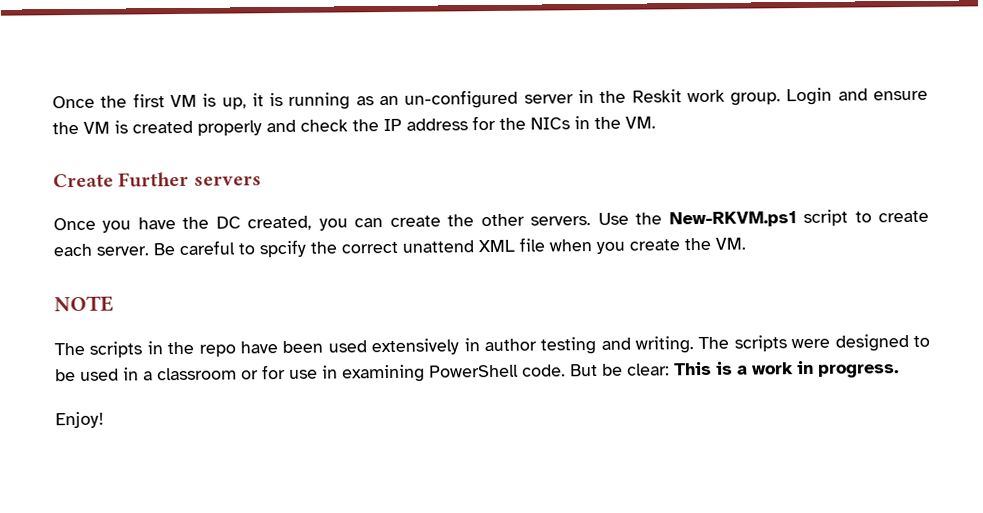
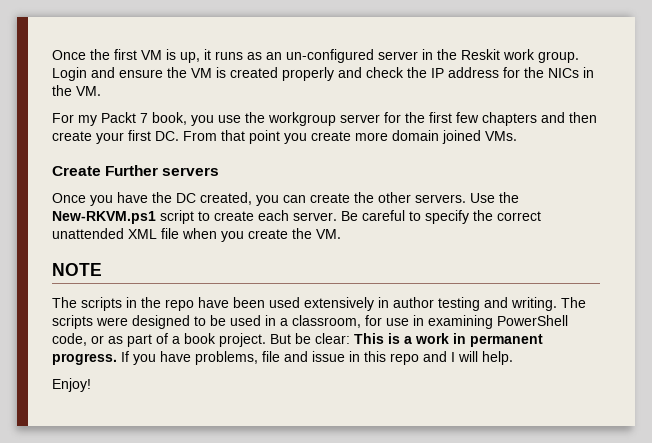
- Once the first VM is up, it is running as an un-configured server in the Reskit work group.
+ Once the first VM is up, it runs as an un-configured server in the Reskit work group.
+ For my Packt 7 book, you use the workgroup server for the first few chapters and then create your first DC. From that point you create more domain joined VMs.
- Be careful to spcify the correct unattend XML file when you create the VM.
+ Be careful to specify the correct unattended XML file when you create the VM.
- The scripts were designed to be used in a classroom or for use in examining PowerShell code.
+ The scripts were designed to be used in a classroom, for use in examining PowerShell code, or as part of a book project.
- But be clear: This is a work in progress.
+ But be clear: This is a work in permanent progress. If you have problems, file and issue in this repo and I will help.

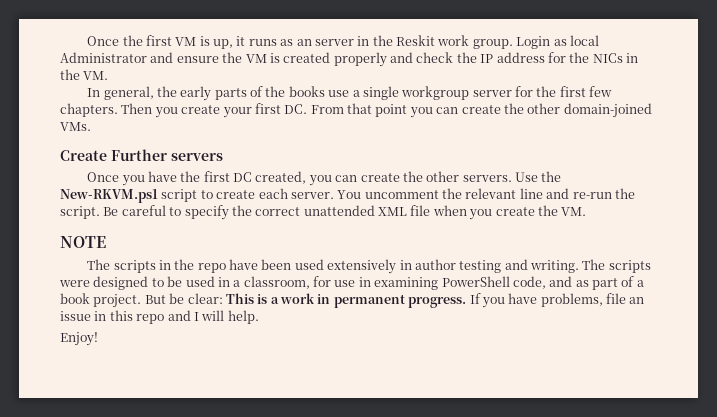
- Once the first VM is up, it runs as an un-configured server in the Reskit work group.
+ Once the first VM is up, it runs as an server in the Reskit work group.
- Login and ensure the VM is created properly and check the IP address for the NICs in the VM.
+ Login as local Administrator and ensure the VM is created properly and check the IP address for the NICs in the VM.
- For my Packt 7 book, you use the workgroup server for the first few chapters and then create your first DC. From that point you create more domain joined VMs.
+ In general, the early parts of the books use a single workgroup server for the first few chapters. Then you create your first DC. From that point you can create the other domain-joined VMs.
- Once you have the DC created, you can create the other servers.
+ Once you have the first DC created, you can create the other servers.
+ You uncomment the relevant line and re-run the script.
- The scripts were designed to be used in a classroom, for use in examining PowerShell code, or as part of a book project.
+ The scripts were designed to be used in a classroom, for use in examining PowerShell code, and as part of a book project.
- If you have problems, file and issue in this repo and I will help.
+ If you have problems, file an issue in this repo and I will help.

